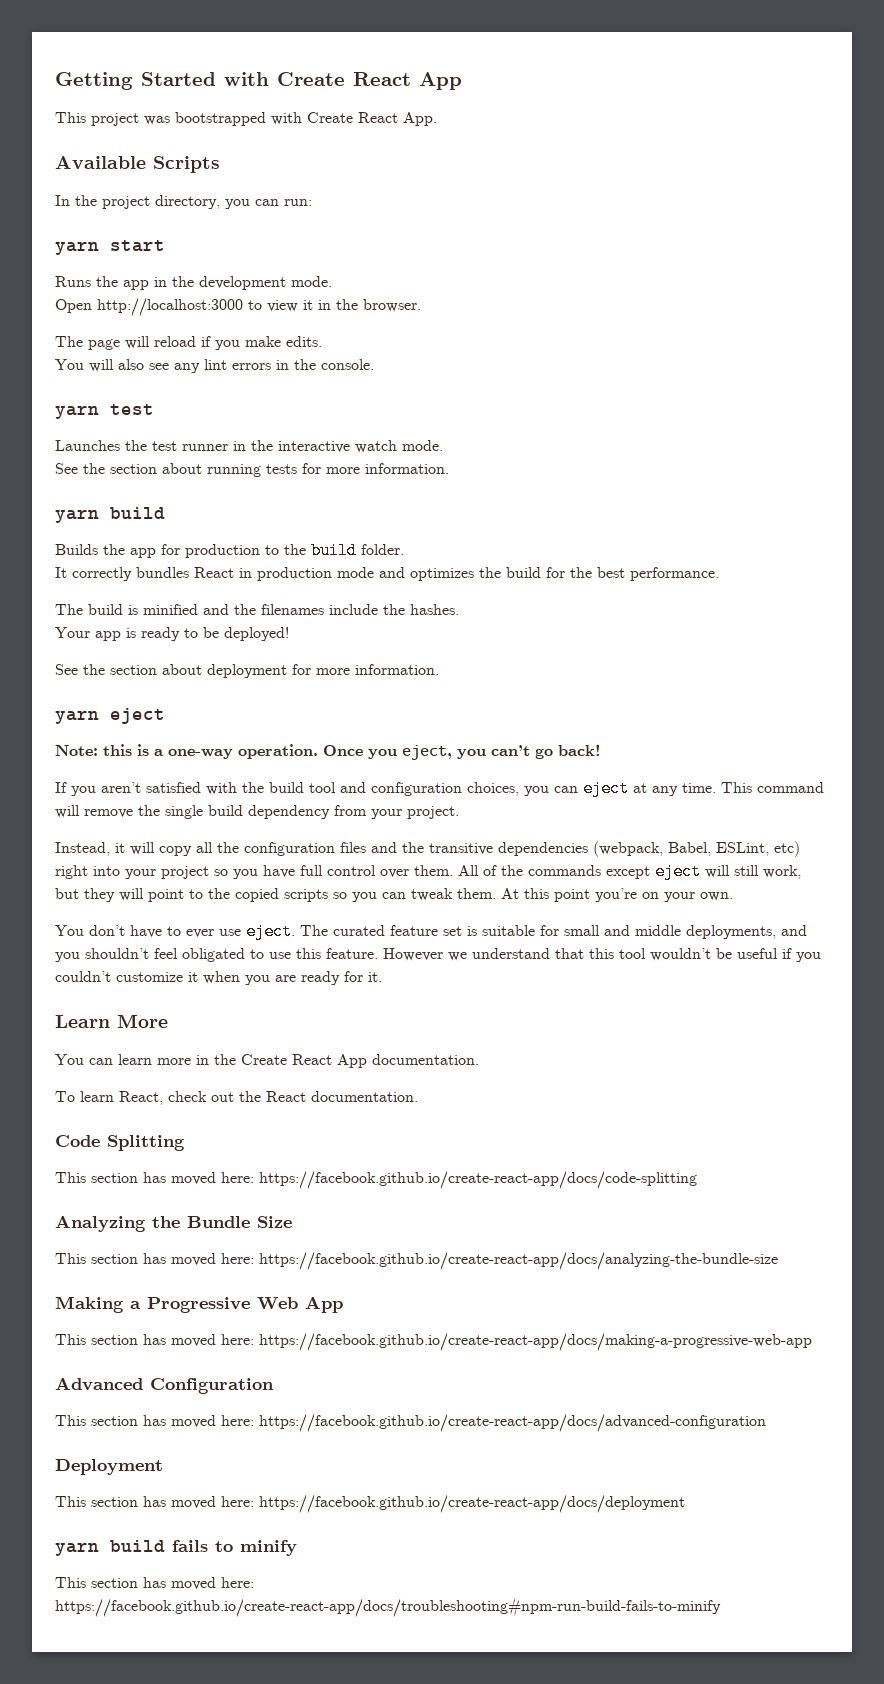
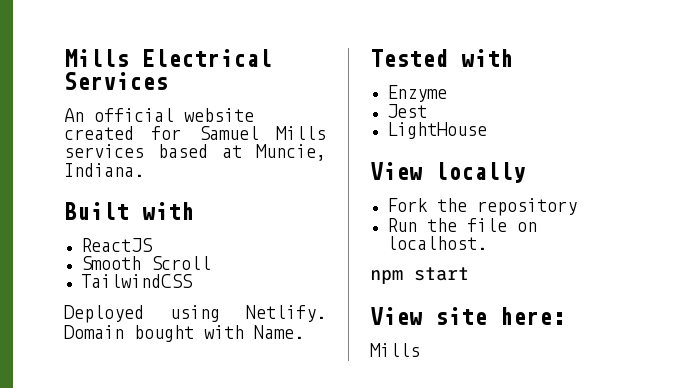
- Getting Started with Create React App
- This project was bootstrapped with Create React App.
- Available Scripts
- In the project directory, you can run:
- yarn start
- Runs the app in the development mode.
- Open http://localhost:3000 to view it in the browser.
- The page will reload if you make edits.
- You will also see any lint errors in the console.
- yarn test
- Launches the test runner in the interactive watch mode.
- See the section about running tests for more information.
- yarn build
- Builds the app for production to the build folder.
- It correctly bundles React in production mode and optimizes the build for the best performance.
- The build is minified and the filenames include the hashes.
- Your app is ready to be deployed!
- See the section about deployment for more information.
- yarn eject
- Note: this is a one-way operation. Once you eject, you can’t go back!
- If you aren’t satisfied with the build tool and configuration choices, you can eject at any time. This command will remove the single build dependency from your project.
- Instead, it will copy all the configuration files and the transitive dependencies (webpack, Babel, ESLint, etc) right into your project so you have full control over them. All of the commands except eject will still work, but they will point to the copied scripts so you can tweak them. At this point you’re on your own.
- You don’t have to ever use eject. The curated feature set is suitable for small and middle deployments, and you shouldn’t feel obligated to use this feature. However we understand that this tool wouldn’t be useful if you couldn’t customize it when you are ready for it.
- Learn More
- You can learn more in the Create React App documentation.
- To learn React, check out the React documentation.
- Code Splitting
- This section has moved here: https://facebook.github.io/create-react-app/docs/code-splitting
- Analyzing the Bundle Size
- This section has moved here: https://facebook.github.io/create-react-app/docs/analyzing-the-bundle-size
- Making a Progressive Web App
- This section has moved here: https://facebook.github.io/create-react-app/docs/making-a-progressive-web-app
- Advanced Configuration
- This section has moved here: https://facebook.github.io/create-react-app/docs/advanced-configuration
- Deployment
- This section has moved here: https://facebook.github.io/create-react-app/docs/deployment
- yarn build fails to minify
- This section has moved here: https://facebook.github.io/create-react-app/docs/troubleshooting#npm-run-build-fails-to-minify
+ Mills Electrical Services
+ An official website created for Samuel Mills services based at Muncie, Indiana.
+ Built with
+ ReactJS
+ Smooth Scroll
+ TailwindCSS
+ Deployed using Netlify. Domain bought with Name.
+ Tested with
+ Enzyme
+ Jest
+ LightHouse
+ View locally
+ Fork the repository
+ Run the file on localhost.
+ npm start
+ View site here:
+ Mills

